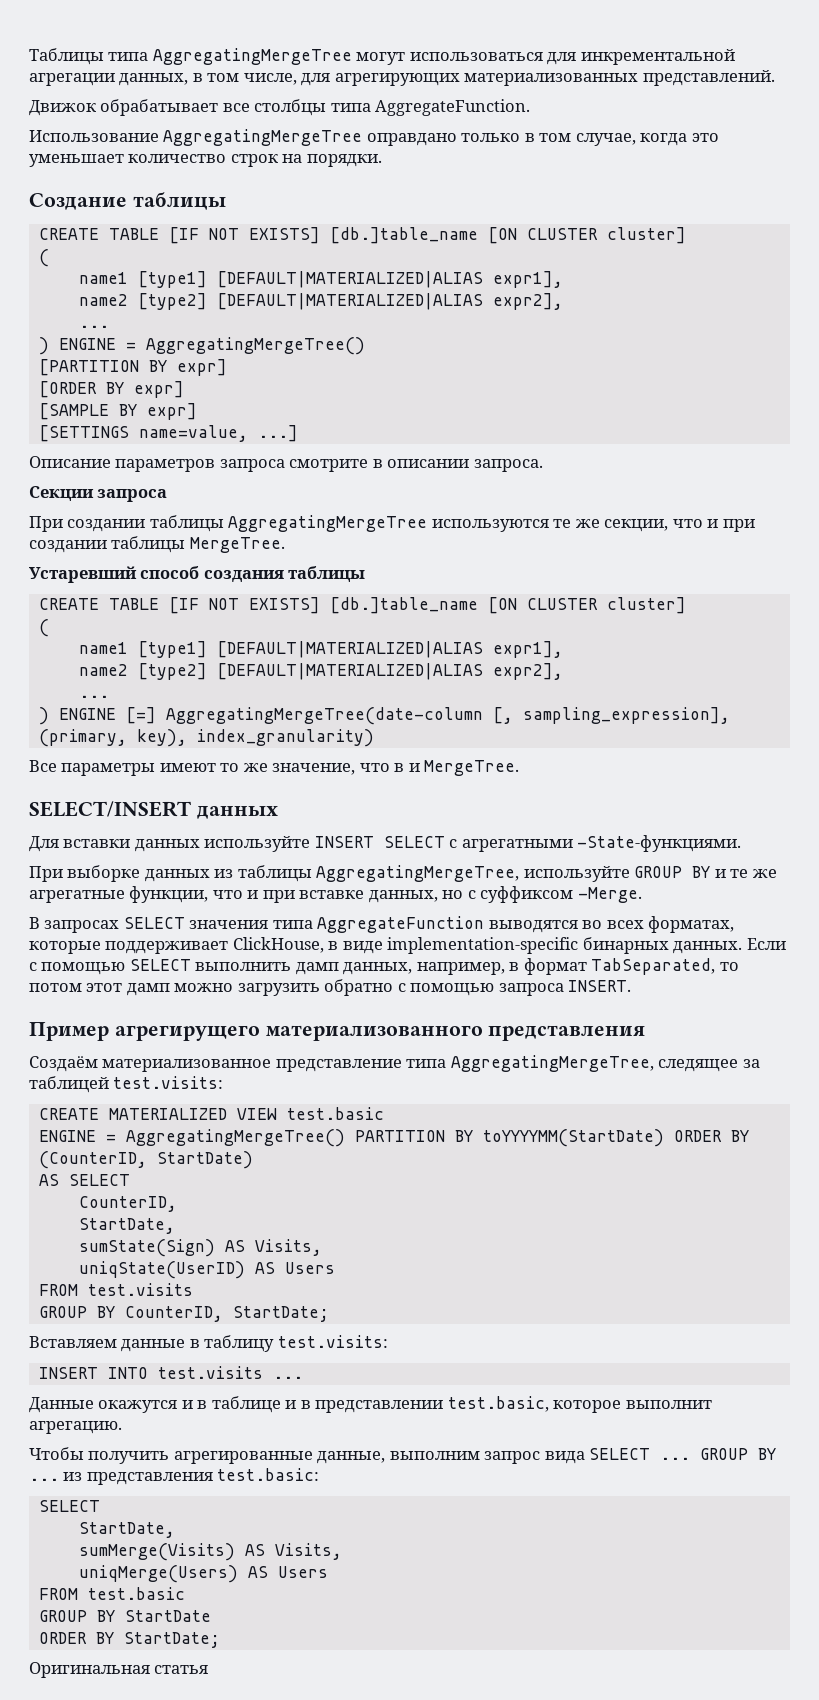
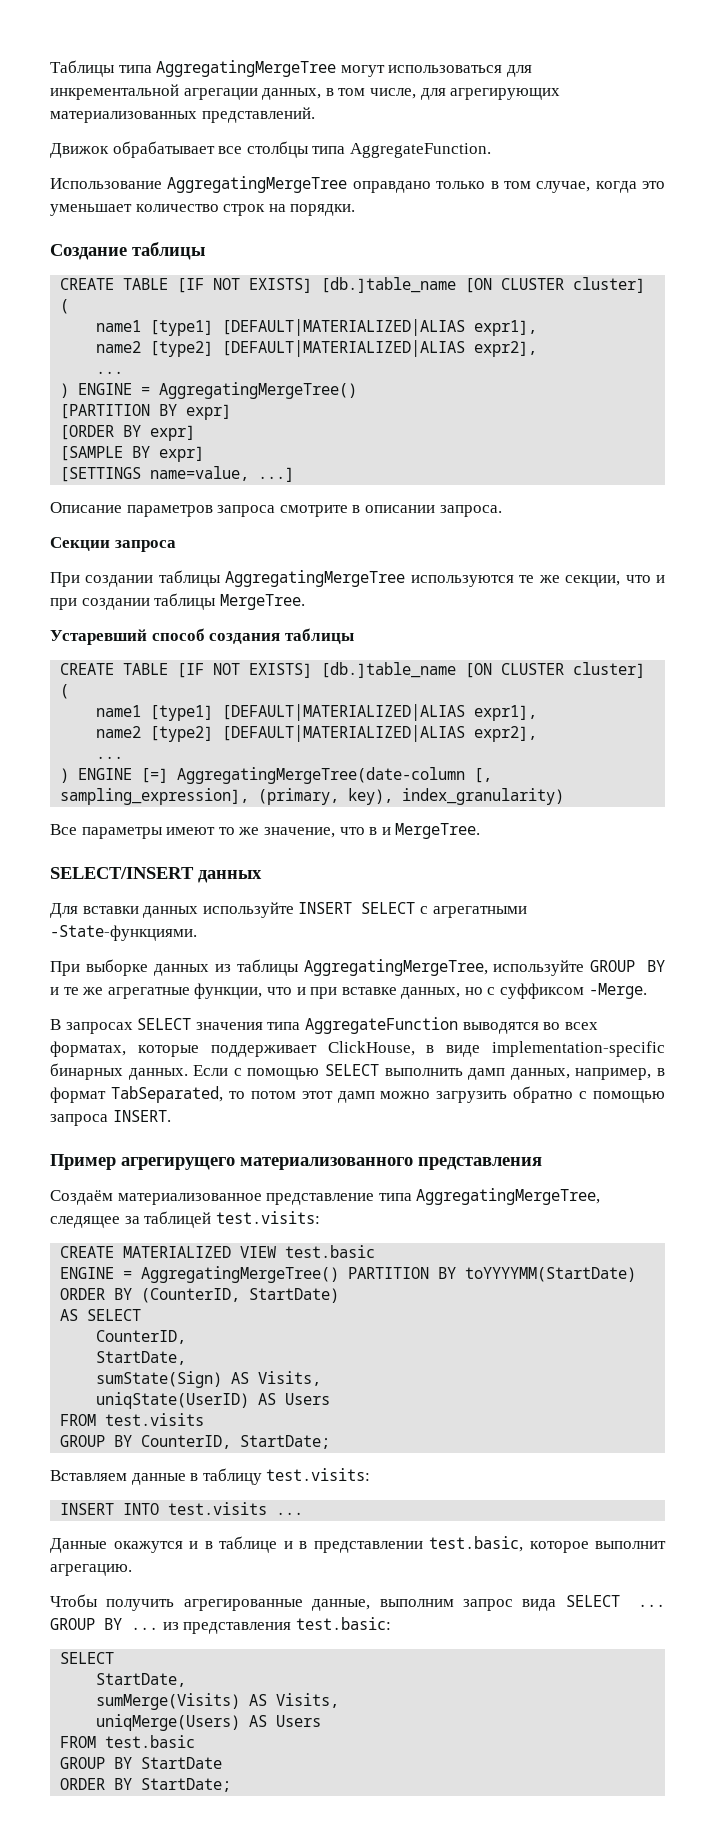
- Оригинальная статья

